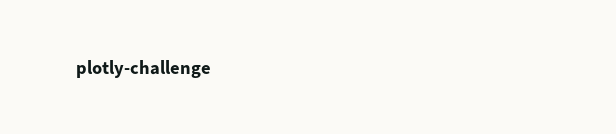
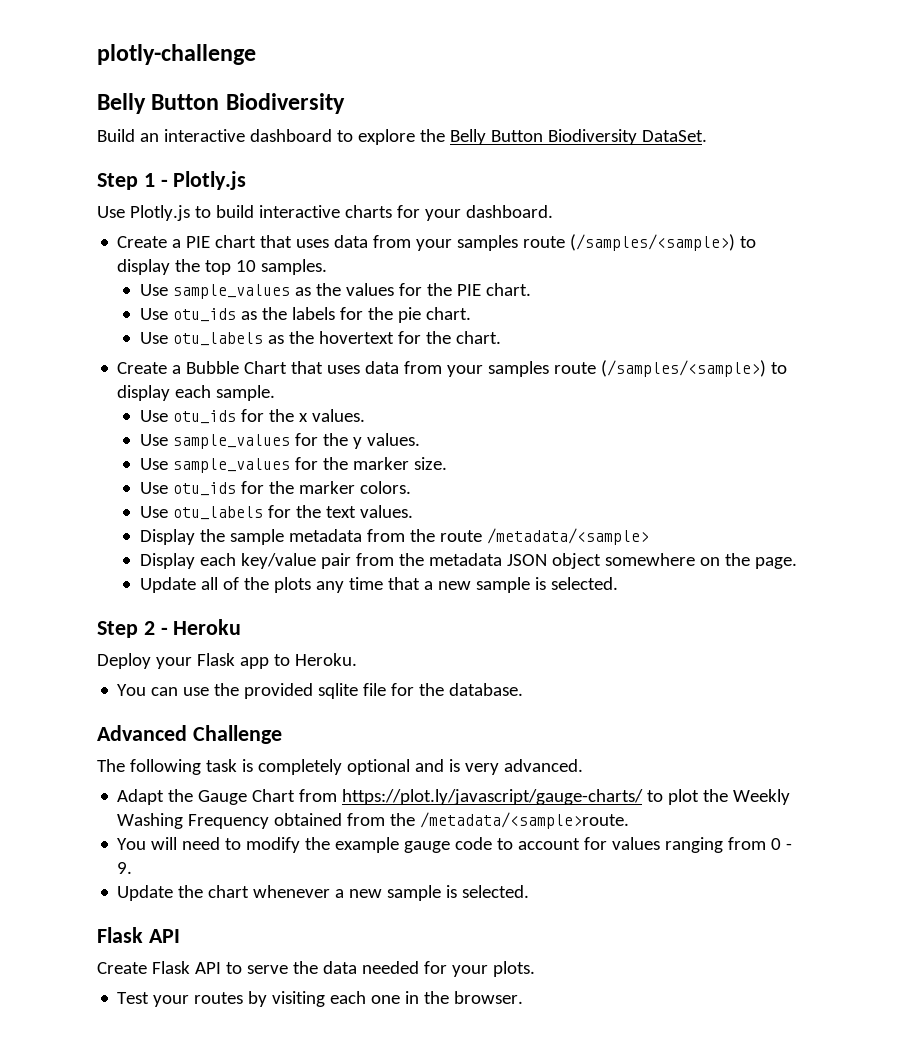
  plotly-challenge
+ Belly Button Biodiversity
+ Build an interactive dashboard to explore the Belly Button Biodiversity DataSet.
+ Step 1 - Plotly.js
+ Use Plotly.js to build interactive charts for your dashboard.
+ Create a PIE chart that uses data from your samples route (/samples/<sample>) to display the top 10 samples.
+ Use sample_values as the values for the PIE chart.
+ Use otu_ids as the labels for the pie chart.
+ Use otu_labels as the hovertext for the chart.
+ Create a Bubble Chart that uses data from your samples route (/samples/<sample>) to display each sample.
+ Use otu_ids for the x values.
+ Use sample_values for the y values.
+ Use sample_values for the marker size.
+ Use otu_ids for the marker colors.
+ Use otu_labels for the text values.
+ Display the sample metadata from the route /metadata/<sample>
+ Display each key/value pair from the metadata JSON object somewhere on the page.
+ Update all of the plots any time that a new sample is selected.
+ Step 2 - Heroku
+ Deploy your Flask app to Heroku.
+ You can use the provided sqlite file for the database.
+ Advanced Challenge
+ The following task is completely optional and is very advanced.
+ Adapt the Gauge Chart from https://plot.ly/javascript/gauge-charts/ to plot the Weekly Washing Frequency obtained from the /metadata/<sample>route.
+ You will need to modify the example gauge code to account for values ranging from 0 - 9.
+ Update the chart whenever a new sample is selected.
+ Flask API
+ Create Flask API to serve the data needed for your plots.
+ Test your routes by visiting each one in the browser.

